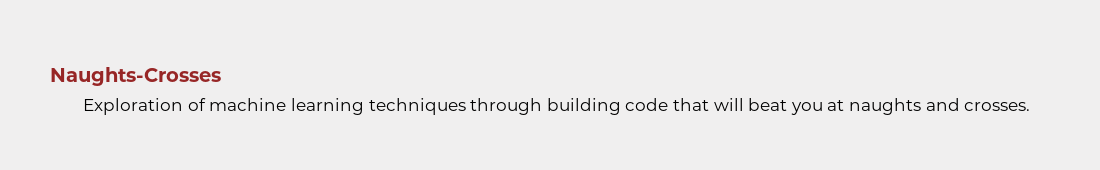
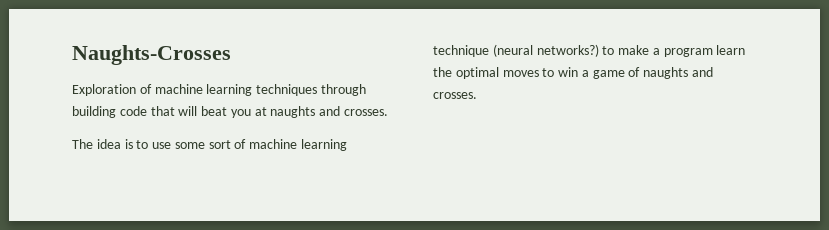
+ The idea is to use some sort of machine learning technique (neural networks?) to make a program learn the optimal moves to win a game of naughts and crosses.

